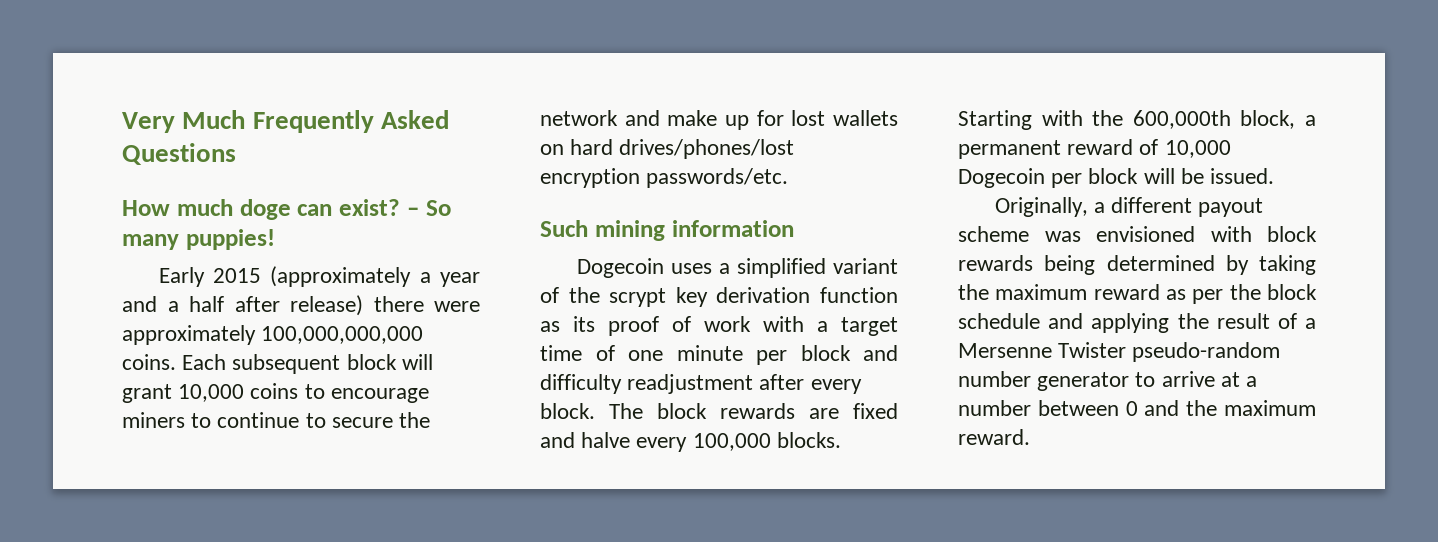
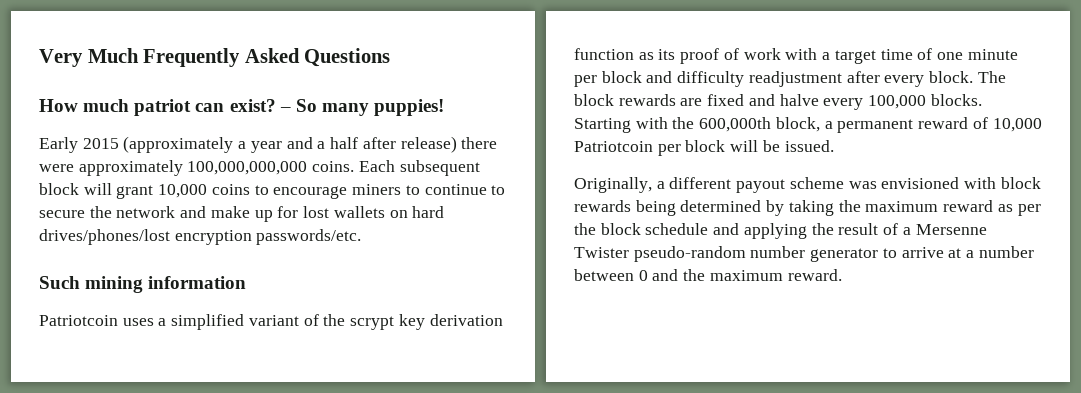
- How much doge can exist?
+ How much patriot can exist?
- Dogecoin uses a simplified variant of the scrypt key derivation function as its proof of work with a target time of one minute per block and difficulty readjustment after every block.
+ Patriotcoin uses a simplified variant of the scrypt key derivation function as its proof of work with a target time of one minute per block and difficulty readjustment after every block.
- Starting with the 600,000th block, a permanent reward of 10,000 Dogecoin per block will be issued.
+ Starting with the 600,000th block, a permanent reward of 10,000 Patriotcoin per block will be issued.

